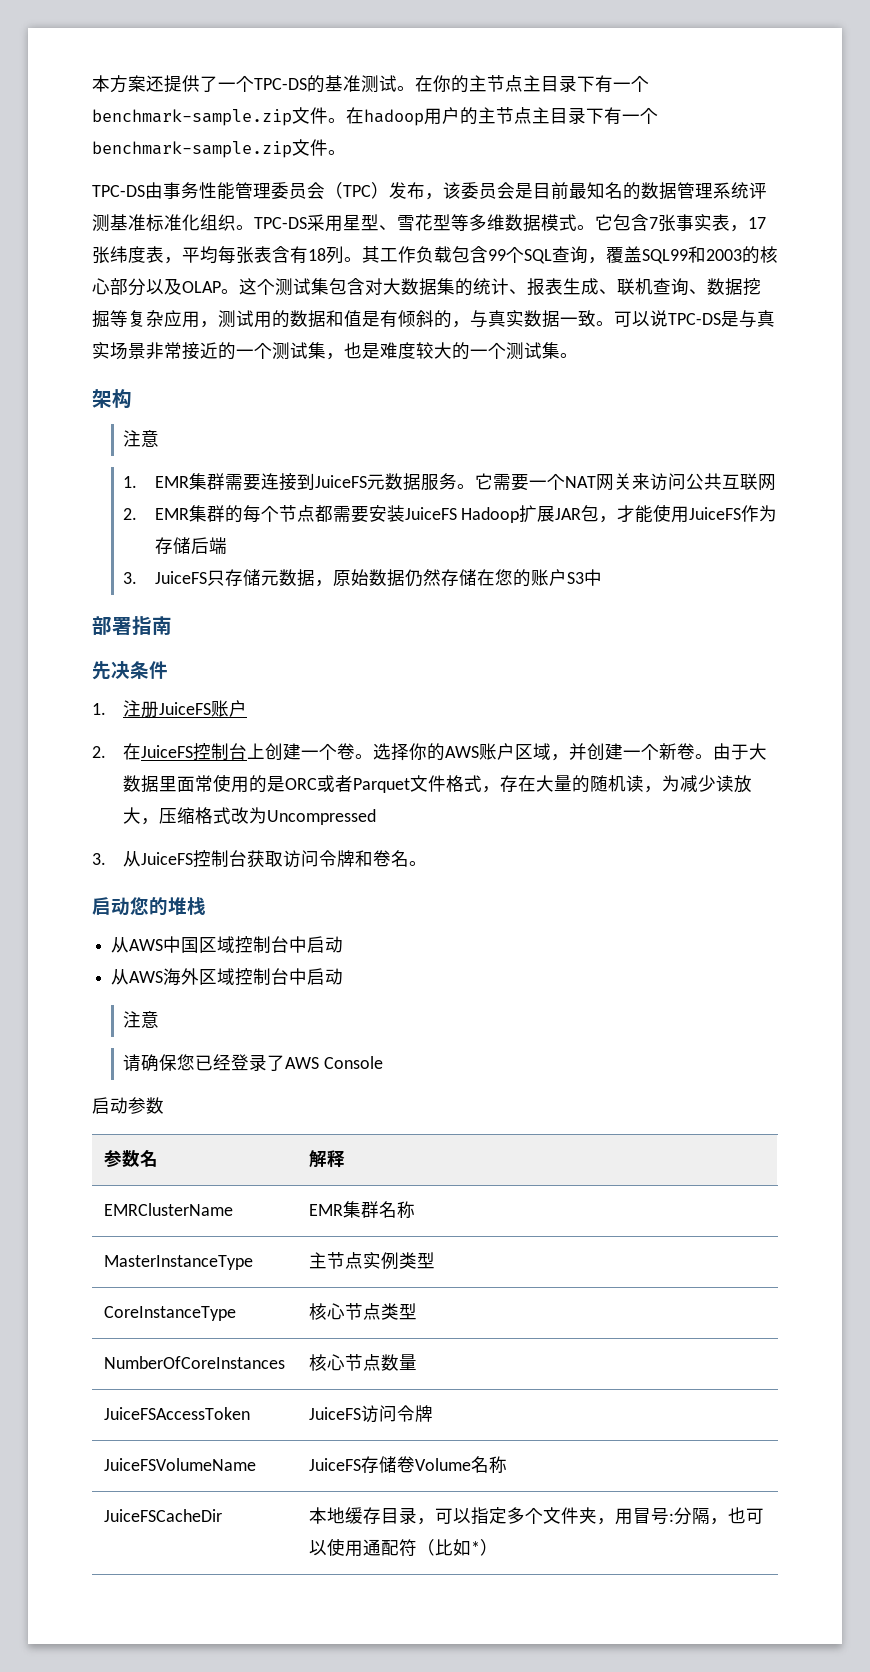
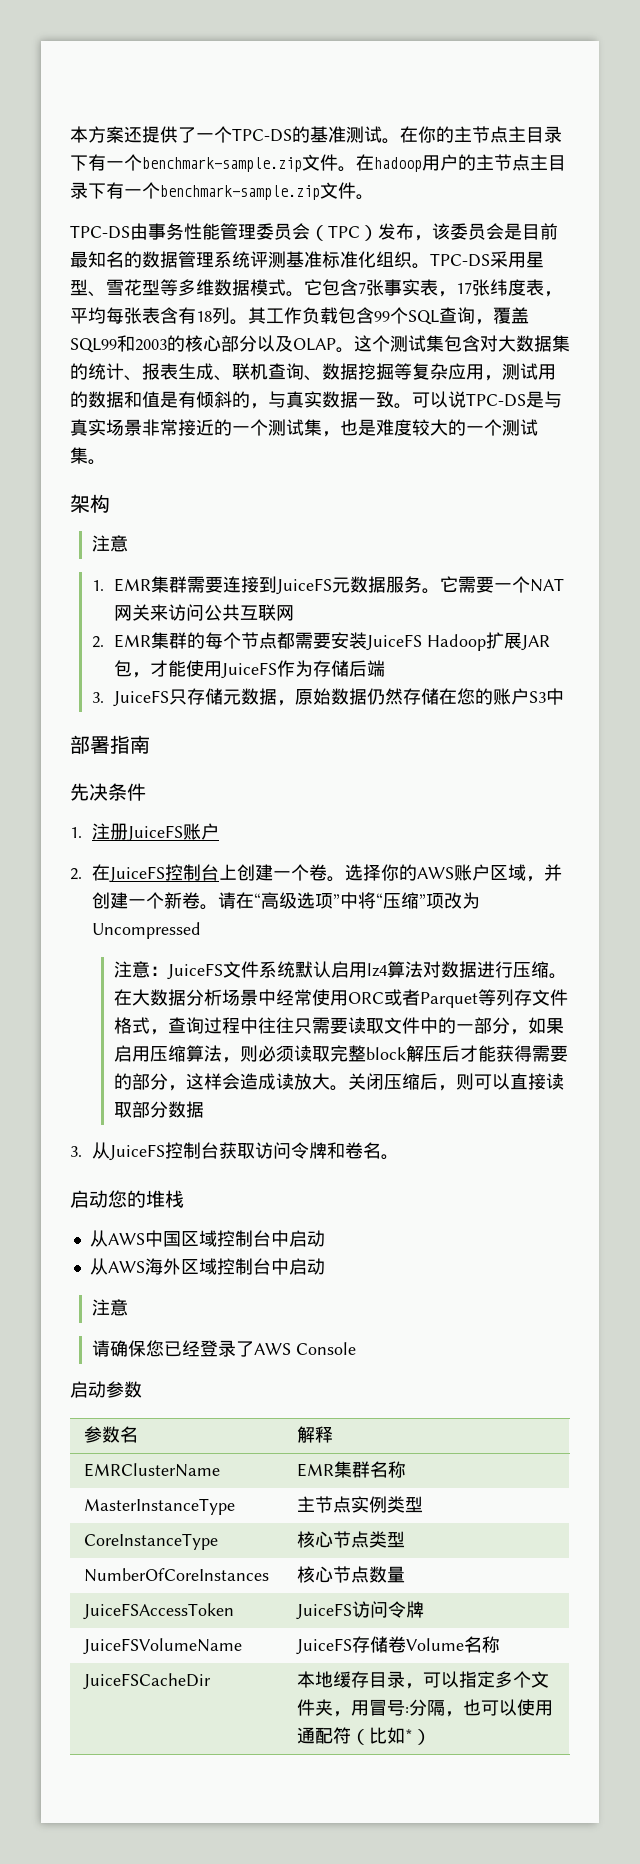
- 由于大数据里面常使用的是ORC或者Parquet文件格式，存在大量的随机读，为减少读放大，压缩格式改为Uncompressed
+ 请在“高级选项”中将“压缩”项改为Uncompressed
+ 注意：JuiceFS文件系统默认启用lz4算法对数据进行压缩。在大数据分析场景中经常使用ORC或者Parquet等列存文件格式，查询过程中往往只需要读取文件中的一部分，如果启用压缩算法，则必须读取完整block解压后才能获得需要的部分，这样会造成读放大。关闭压缩后，则可以直接读取部分数据

